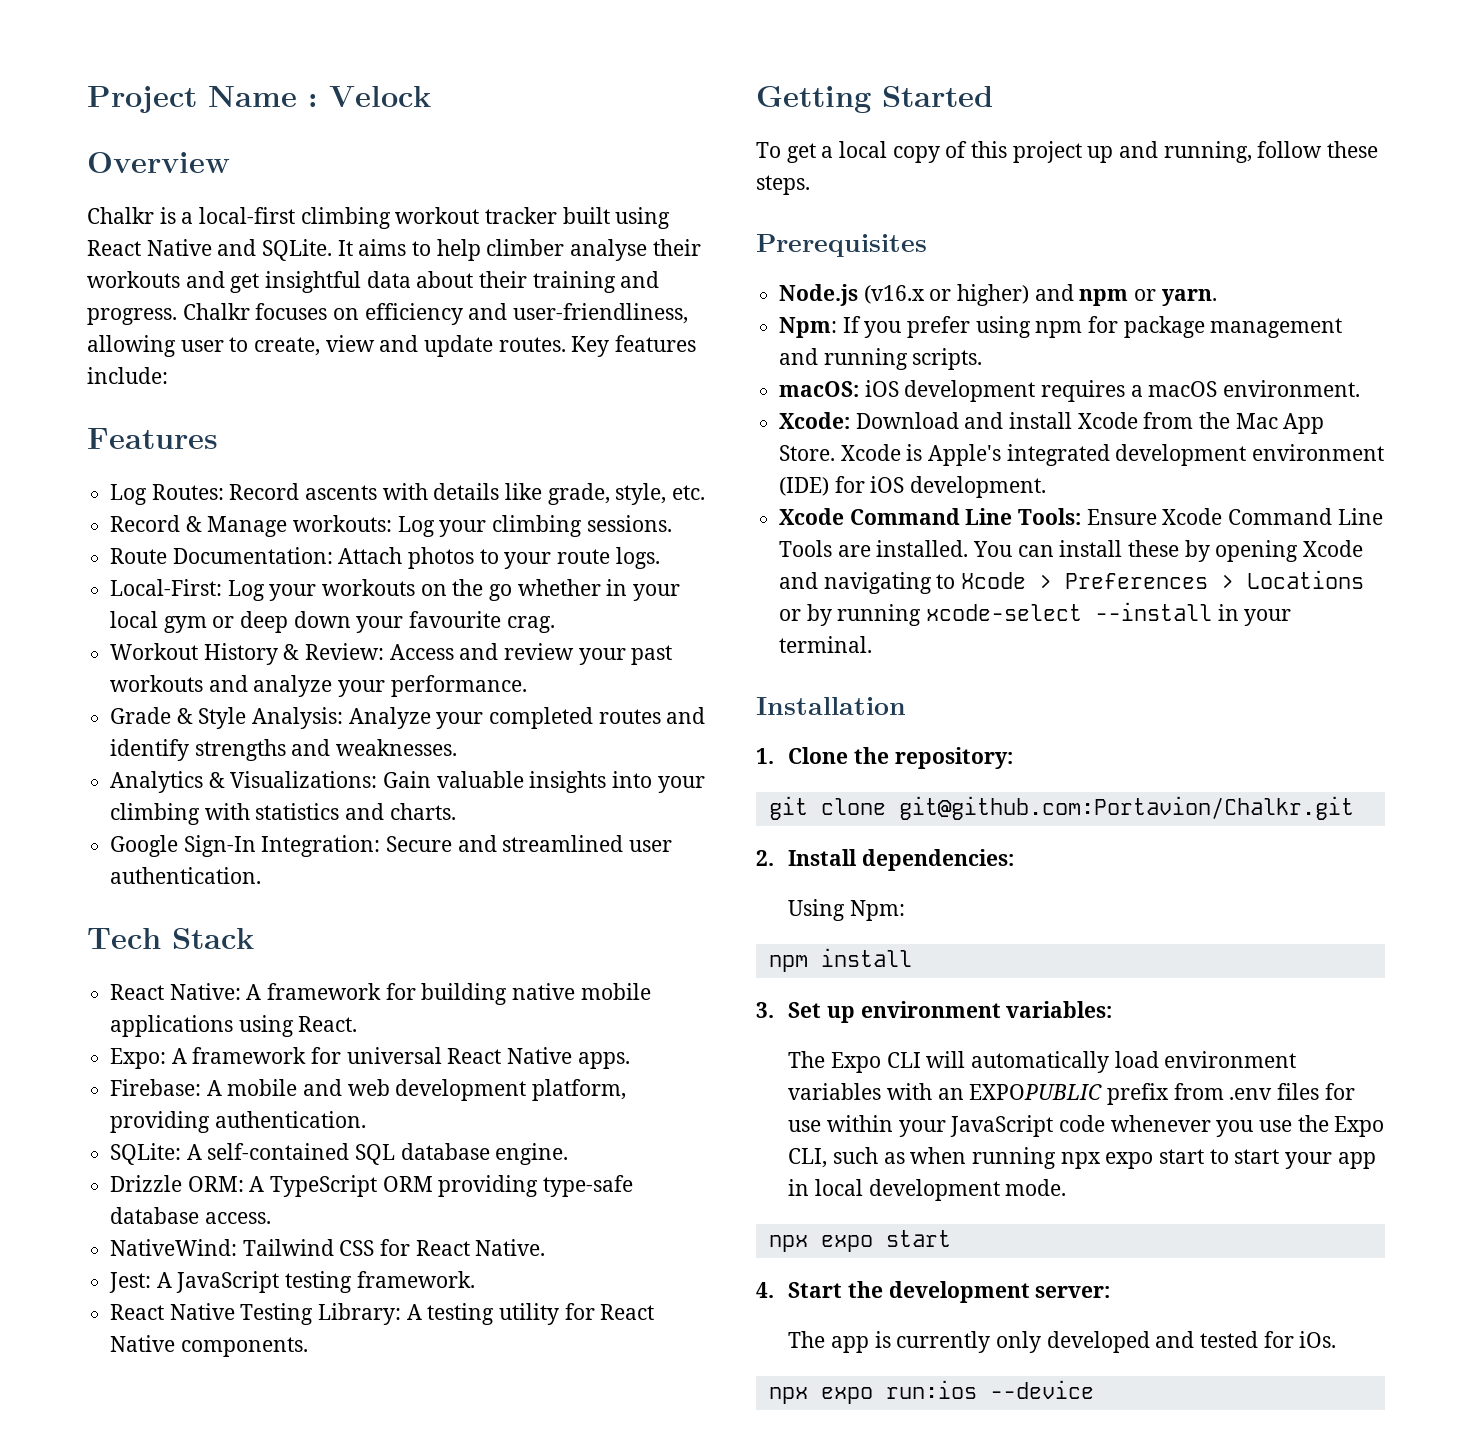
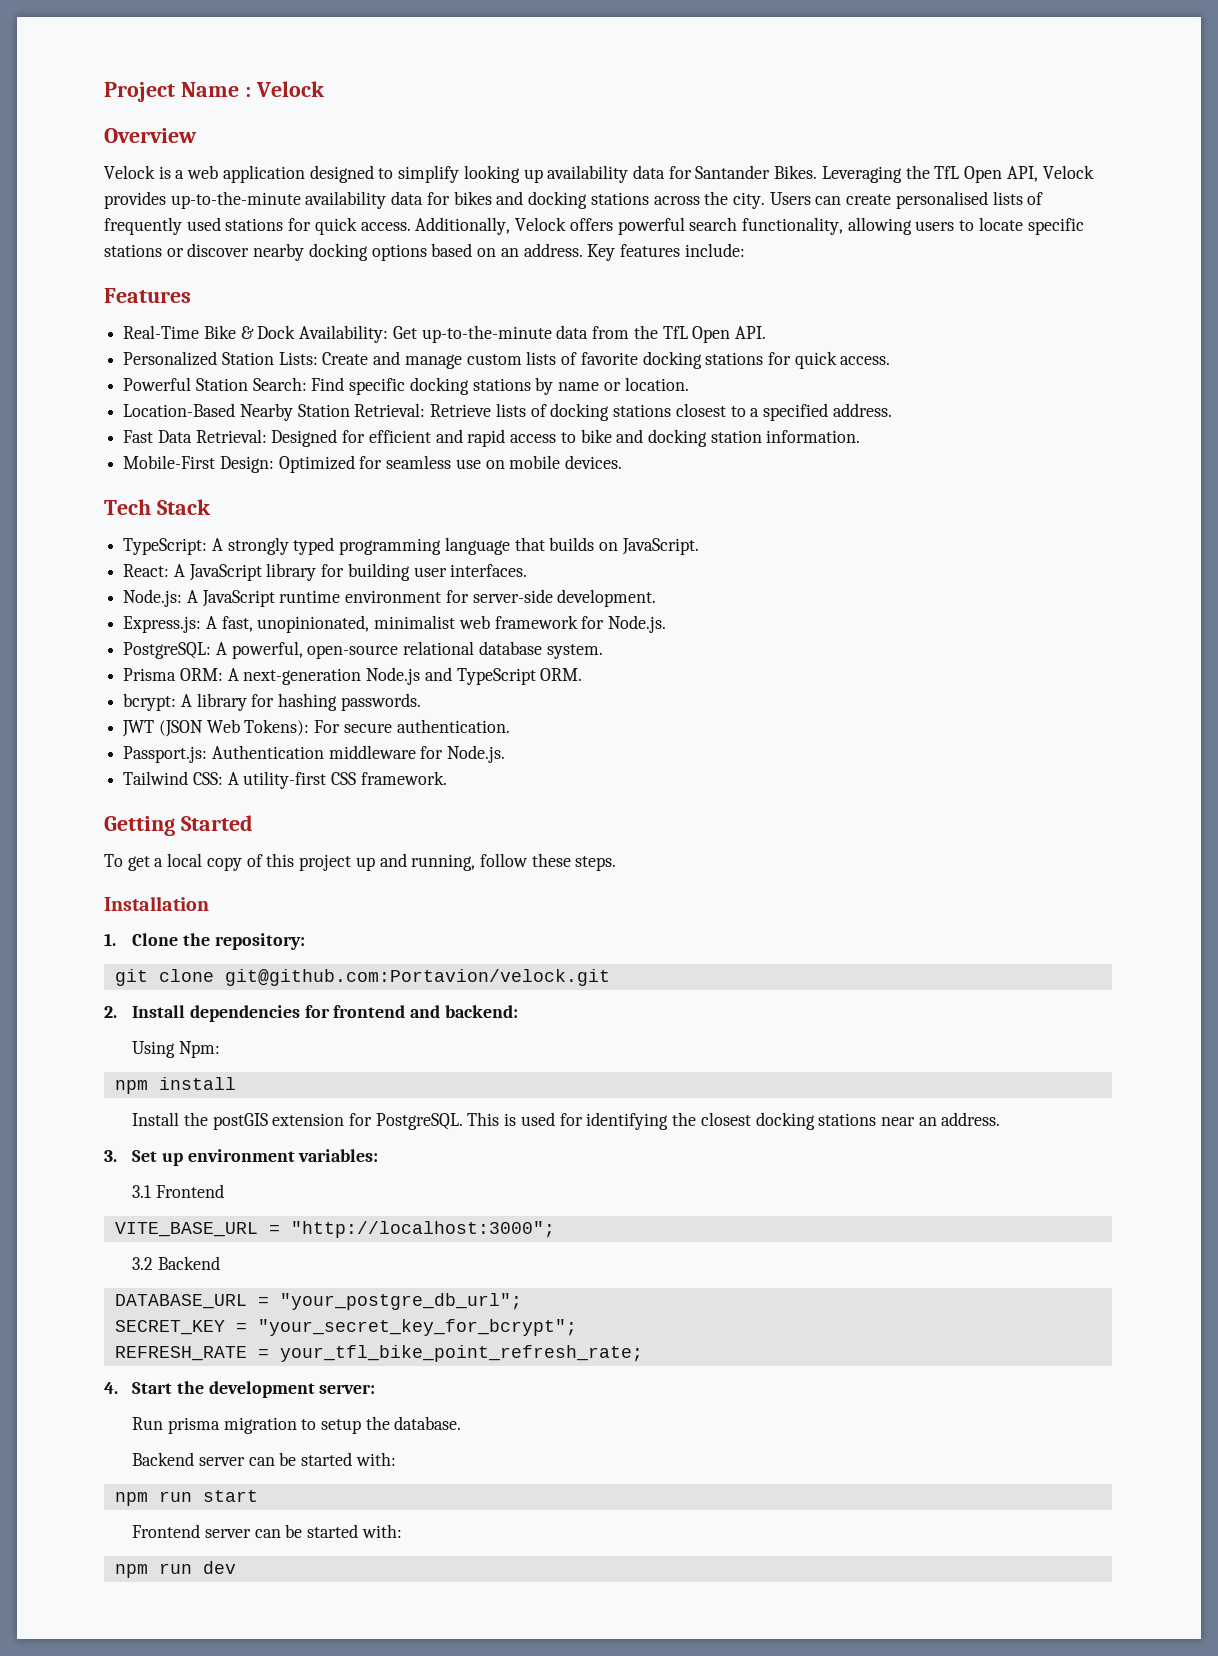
- Chalkr is a local-first climbing workout tracker built using React Native and SQLite. It aims to help climber analyse their workouts and get insightful data about their training and progress. Chalkr focuses on efficiency and user-friendliness, allowing user to create, view and update routes. Key features include:
+ Velock is a web application designed to simplify looking up availability data for Santander Bikes. Leveraging the TfL Open API, Velock provides up-to-the-minute availability data for bikes and docking stations across the city. Users can create personalised lists of frequently used stations for quick access. Additionally, Velock offers powerful search functionality, allowing users to locate specific stations or discover nearby docking options based on an address. Key features include:
  Features
- Log Routes: Record ascents with details like grade, style, etc.
- Record & Manage workouts: Log your climbing sessions.
- Route Documentation: Attach photos to your route logs.
- Local-First: Log your workouts on the go whether in your local gym or deep down your favourite crag.
- Workout History & Review: Access and review your past workouts and analyze your performance.
- Grade & Style Analysis: Analyze your completed routes and identify strengths and weaknesses.
- Analytics & Visualizations: Gain valuable insights into your climbing with statistics and charts.
- Google Sign-In Integration: Secure and streamlined user authentication.
+ Real-Time Bike & Dock Availability: Get up-to-the-minute data from the TfL Open API.
+ Personalized Station Lists: Create and manage custom lists of favorite docking stations for quick access.
+ Powerful Station Search: Find specific docking stations by name or location.
+ Location-Based Nearby Station Retrieval: Retrieve lists of docking stations closest to a specified address.
+ Fast Data Retrieval: Designed for efficient and rapid access to bike and docking station information.
+ Mobile-First Design: Optimized for seamless use on mobile devices.
  Tech Stack
- React Native: A framework for building native mobile applications using React.
- Expo: A framework for universal React Native apps.
- Firebase: A mobile and web development platform, providing authentication.
- SQLite: A self-contained SQL database engine.
- Drizzle ORM: A TypeScript ORM providing type-safe database access.
- NativeWind: Tailwind CSS for React Native.
- Jest: A JavaScript testing framework.
- React Native Testing Library: A testing utility for React Native components.
+ TypeScript: A strongly typed programming language that builds on JavaScript.
+ React: A JavaScript library for building user interfaces.
+ Node.js: A JavaScript runtime environment for server-side development.
+ Express.js: A fast, unopinionated, minimalist web framework for Node.js.
+ PostgreSQL: A powerful, open-source relational database system.
+ Prisma ORM: A next-generation Node.js and TypeScript ORM.
+ bcrypt: A library for hashing passwords.
+ JWT (JSON Web Tokens): For secure authentication.
+ Passport.js: Authentication middleware for Node.js.
+ Tailwind CSS: A utility-first CSS framework.
- Prerequisites
- Node.js (v16.x or higher) and npm or yarn.
- Npm: If you prefer using npm for package management and running scripts.
- macOS: iOS development requires a macOS environment.
- Xcode: Download and install Xcode from the Mac App Store. Xcode is Apple's integrated development environment (IDE) for iOS development.
- Xcode Command Line Tools: Ensure Xcode Command Line Tools are installed. You can install these by opening Xcode and navigating to Xcode > Preferences > Locations or by running xcode-select --install in your terminal.
- git clone git@github.com:Portavion/Chalkr.git
+ git clone git@github.com:Portavion/velock.git
- 2. Install dependencies:
+ 2. Install dependencies for frontend and backend:
+ Install the postGIS extension for PostgreSQL. This is used for identifying the closest docking stations near an address.
- The Expo CLI will automatically load environment variables with an EXPOPUBLIC prefix from .env files for use within your JavaScript code whenever you use the Expo CLI, such as when running npx expo start to start your app in local development mode.
- npx expo start
+ 3.1 Frontend
+ VITE_BASE_URL = "http://localhost:3000";
+ 3.2 Backend
+ DATABASE_URL = "your_postgre_db_url";
+ SECRET_KEY = "your_secret_key_for_bcrypt";
+ REFRESH_RATE = your_tfl_bike_point_refresh_rate;
- The app is currently only developed and tested for iOs.
- npx expo run:ios --device
+ Run prisma migration to setup the database.
+ Backend server can be started with:
+ npm run start
+ Frontend server can be started with:
+ npm run dev

